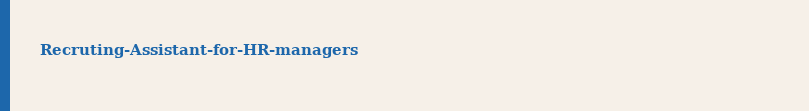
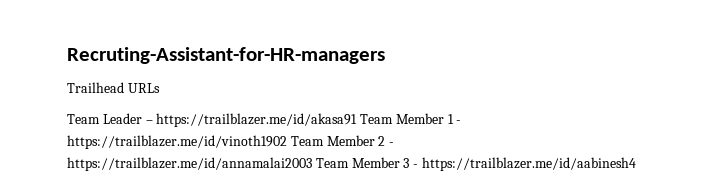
+ Trailhead URLs
+ Team Leader – https://trailblazer.me/id/akasa91 Team Member 1 - https://trailblazer.me/id/vinoth1902 Team Member 2 - https://trailblazer.me/id/annamalai2003 Team Member 3 - https://trailblazer.me/id/aabinesh4

